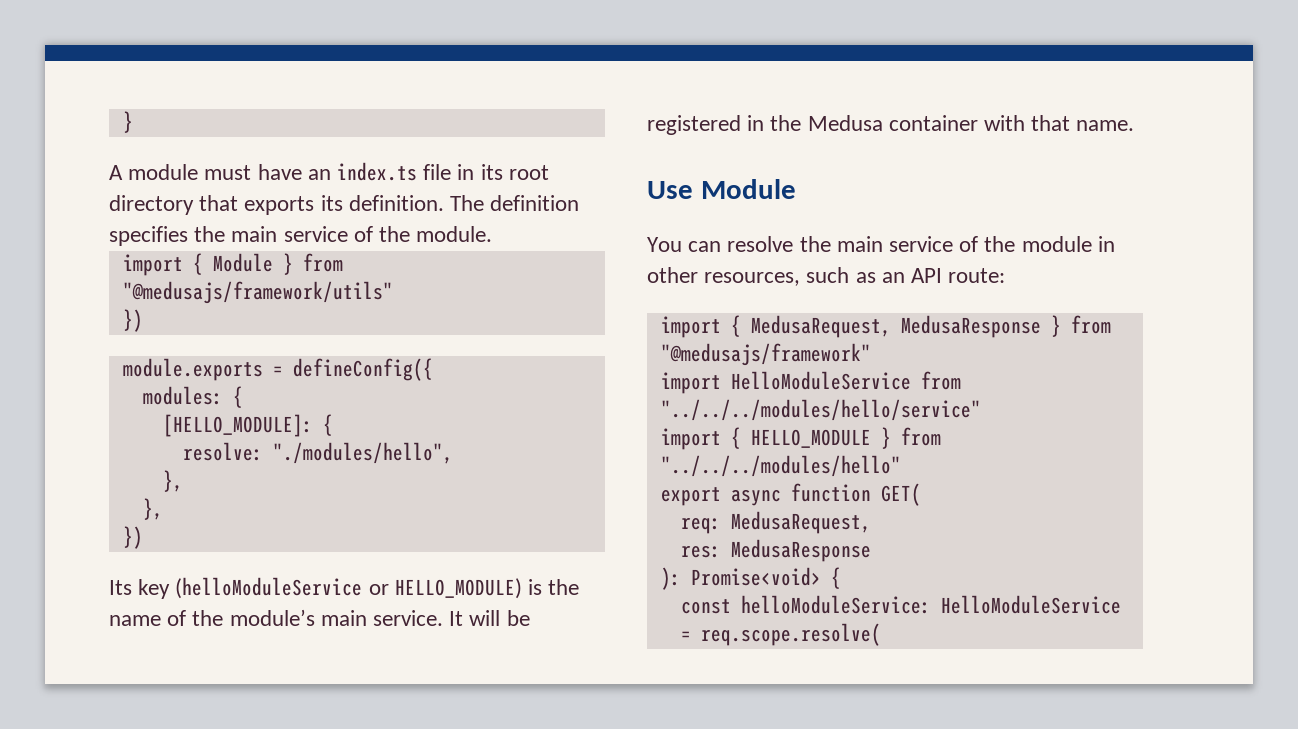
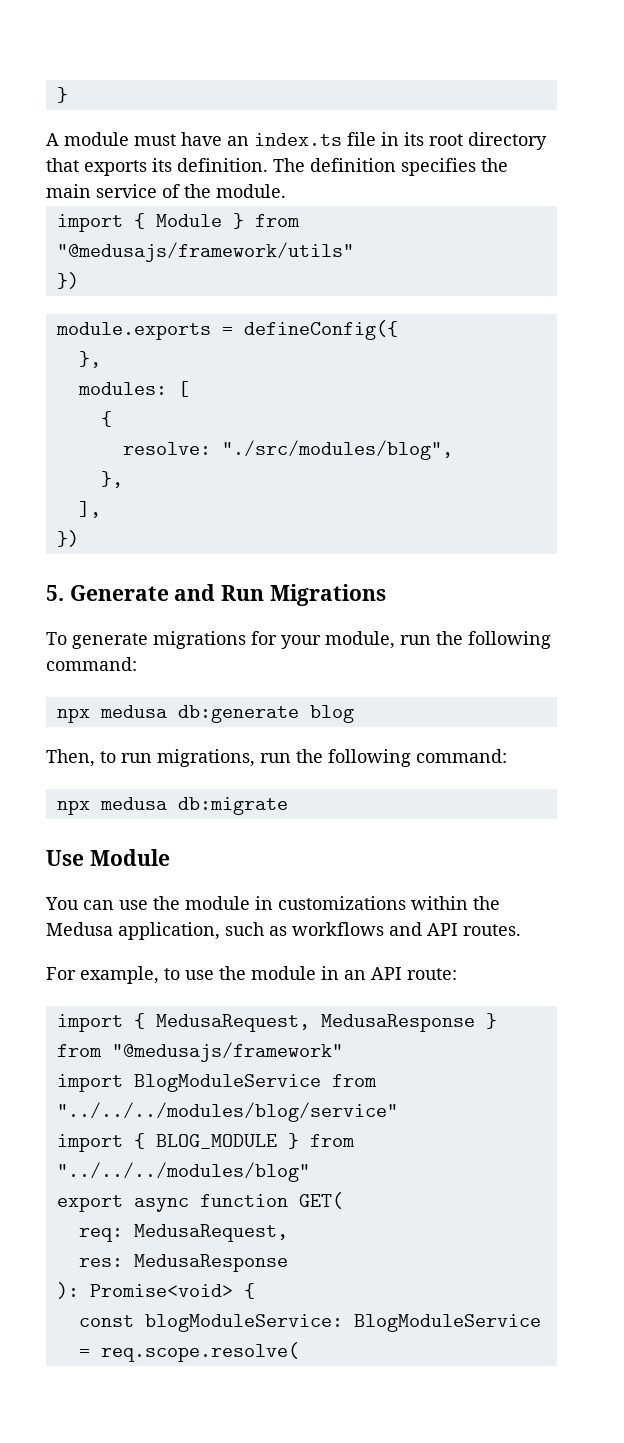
  module.exports = defineConfig({
+ },
- modules: {
- [HELLO_MODULE]: {
+ modules: [
+ {
- resolve: "./modules/hello",
+ resolve: "./src/modules/blog",
  },
- },
+ ],
  })
- Its key (helloModuleService or HELLO_MODULE) is the name of the module’s main service. It will be registered in the Medusa container with that name.
+ 5. Generate and Run Migrations
+ To generate migrations for your module, run the following command:
+ npx medusa db:generate blog
+ Then, to run migrations, run the following command:
+ npx medusa db:migrate
  Use Module
- You can resolve the main service of the module in other resources, such as an API route:
+ You can use the module in customizations within the Medusa application, such as workflows and API routes.
+ For example, to use the module in an API route:
- import HelloModuleService from "../../../modules/hello/service"
- import { HELLO_MODULE } from "../../../modules/hello"
+ import BlogModuleService from "../../../modules/blog/service"
+ import { BLOG_MODULE } from "../../../modules/blog"
- const helloModuleService: HelloModuleService = req.scope.resolve(
+ const blogModuleService: BlogModuleService = req.scope.resolve(

